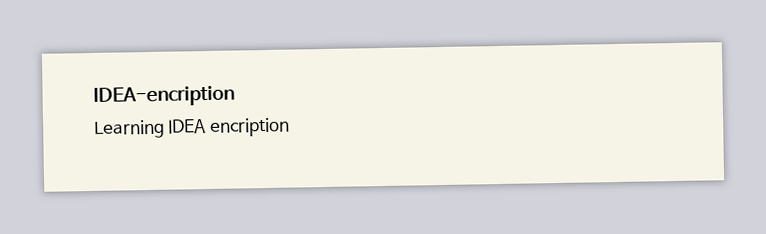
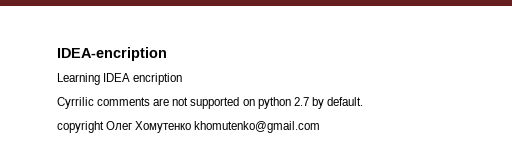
+ Cyrrilic comments are not supported on python 2.7 by default.
+ copyright Олег Хомутенко khomutenko@gmail.com

